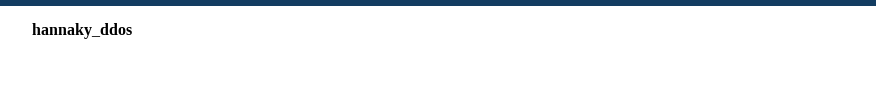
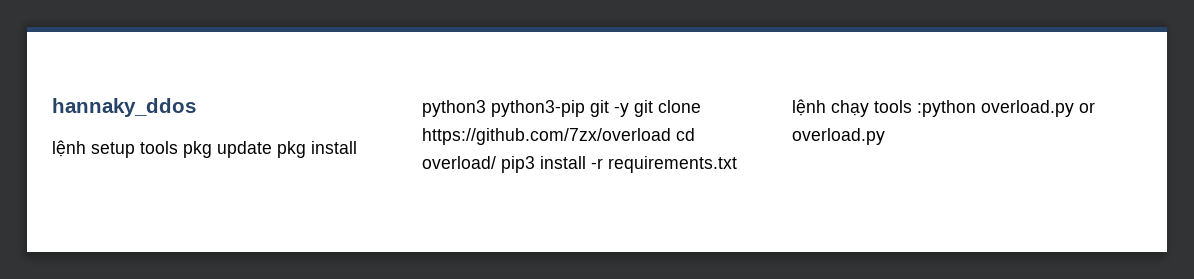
+ lệnh setup tools pkg update pkg install python3 python3-pip git -y git clone https://github.com/7zx/overload cd overload/ pip3 install -r requirements.txt lệnh chạy tools :python overload.py or overload.py

